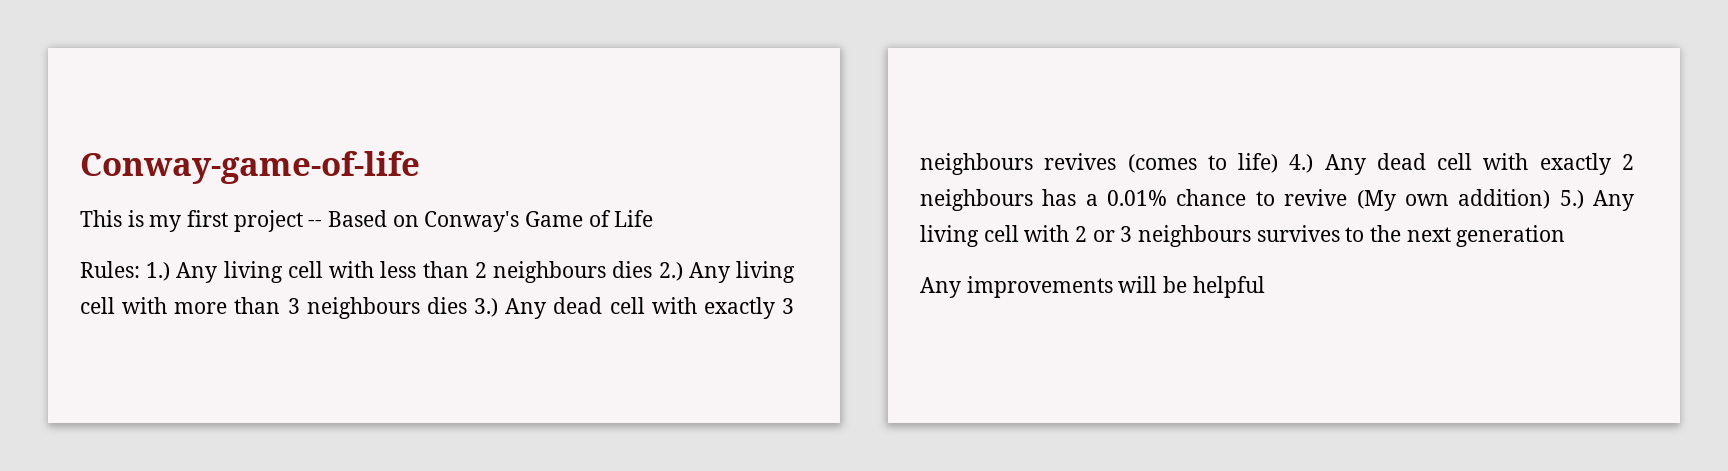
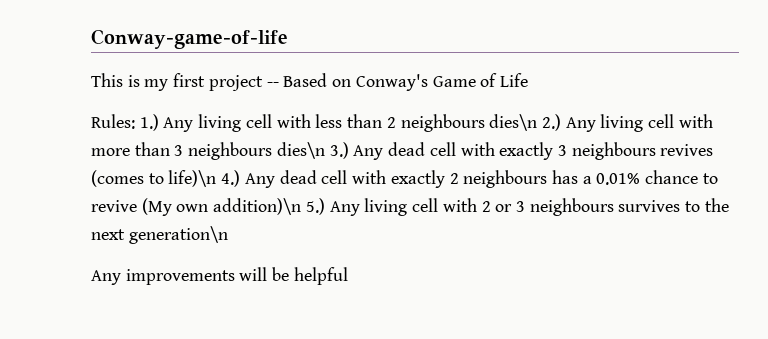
- Rules: 1.) Any living cell with less than 2 neighbours dies 2.) Any living cell with more than 3 neighbours dies 3.) Any dead cell with exactly 3 neighbours revives (comes to life) 4.) Any dead cell with exactly 2 neighbours has a 0.01% chance to revive (My own addition) 5.) Any living cell with 2 or 3 neighbours survives to the next generation
+ Rules: 1.) Any living cell with less than 2 neighbours dies\n 2.) Any living cell with more than 3 neighbours dies\n 3.) Any dead cell with exactly 3 neighbours revives (comes to life)\n 4.) Any dead cell with exactly 2 neighbours has a 0.01% chance to revive (My own addition)\n 5.) Any living cell with 2 or 3 neighbours survives to the next generation\n

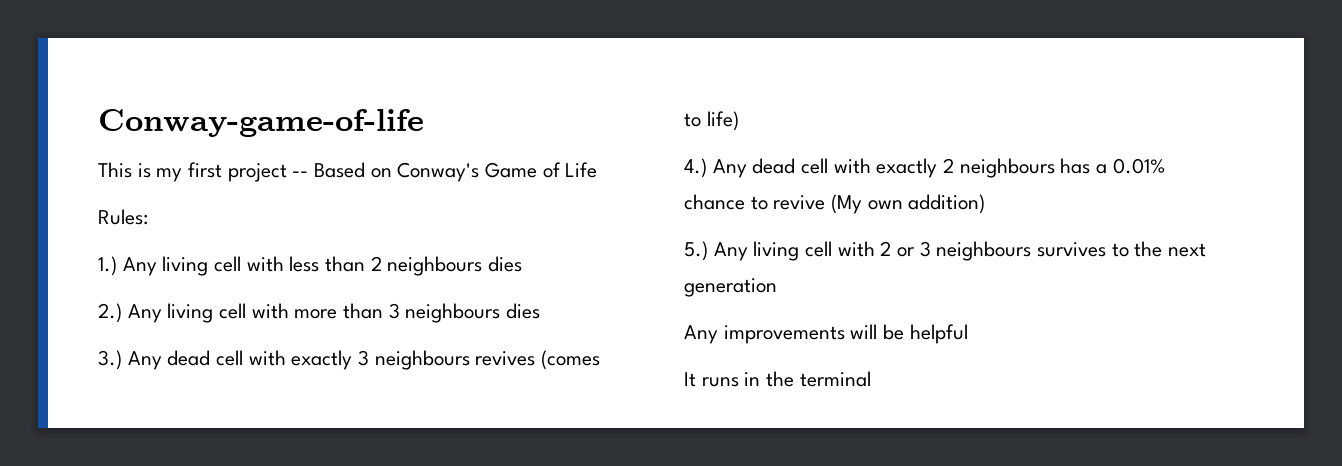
- Rules: 1.) Any living cell with less than 2 neighbours dies\n 2.) Any living cell with more than 3 neighbours dies\n 3.) Any dead cell with exactly 3 neighbours revives (comes to life)\n 4.) Any dead cell with exactly 2 neighbours has a 0.01% chance to revive (My own addition)\n 5.) Any living cell with 2 or 3 neighbours survives to the next generation\n
+ Rules:
+ 1.) Any living cell with less than 2 neighbours dies
+ 2.) Any living cell with more than 3 neighbours dies
+ 3.) Any dead cell with exactly 3 neighbours revives (comes to life)
+ 4.) Any dead cell with exactly 2 neighbours has a 0.01% chance to revive (My own addition)
+ 5.) Any living cell with 2 or 3 neighbours survives to the next generation
+ It runs in the terminal

